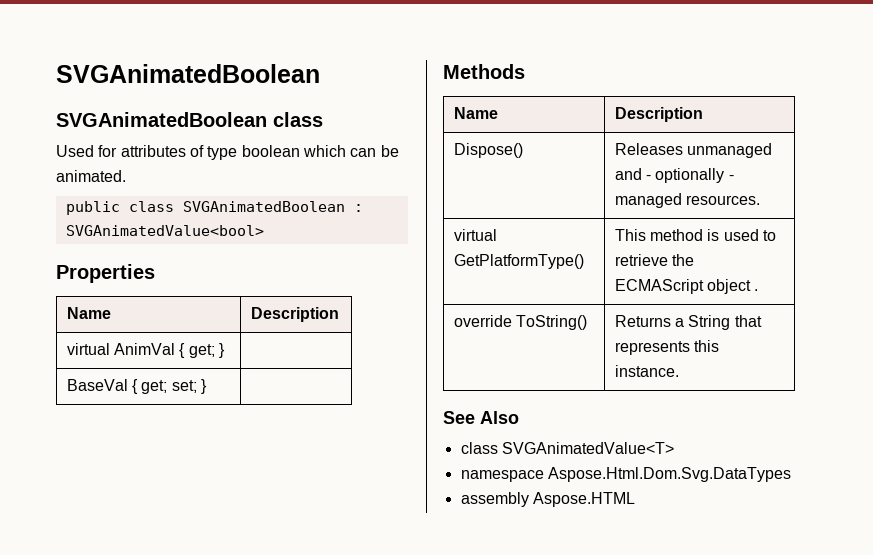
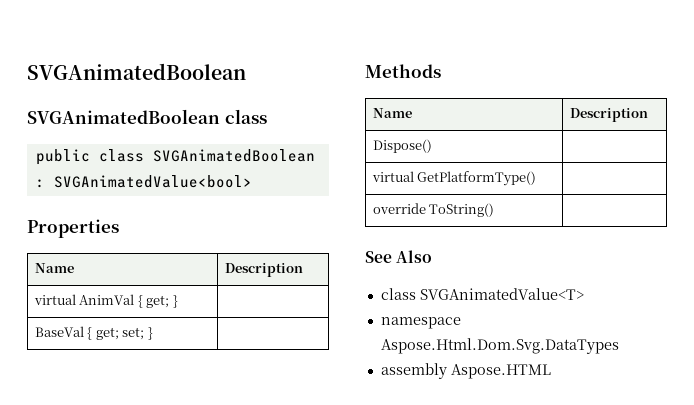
- Used for attributes of type boolean which can be animated.
- Dispose() | Releases unmanaged and - optionally - managed resources.
- virtual GetPlatformType() | This method is used to retrieve the ECMAScript object .
- override ToString() | Returns a String that represents this instance.
+ Dispose() |
+ virtual GetPlatformType() |
+ override ToString() |

